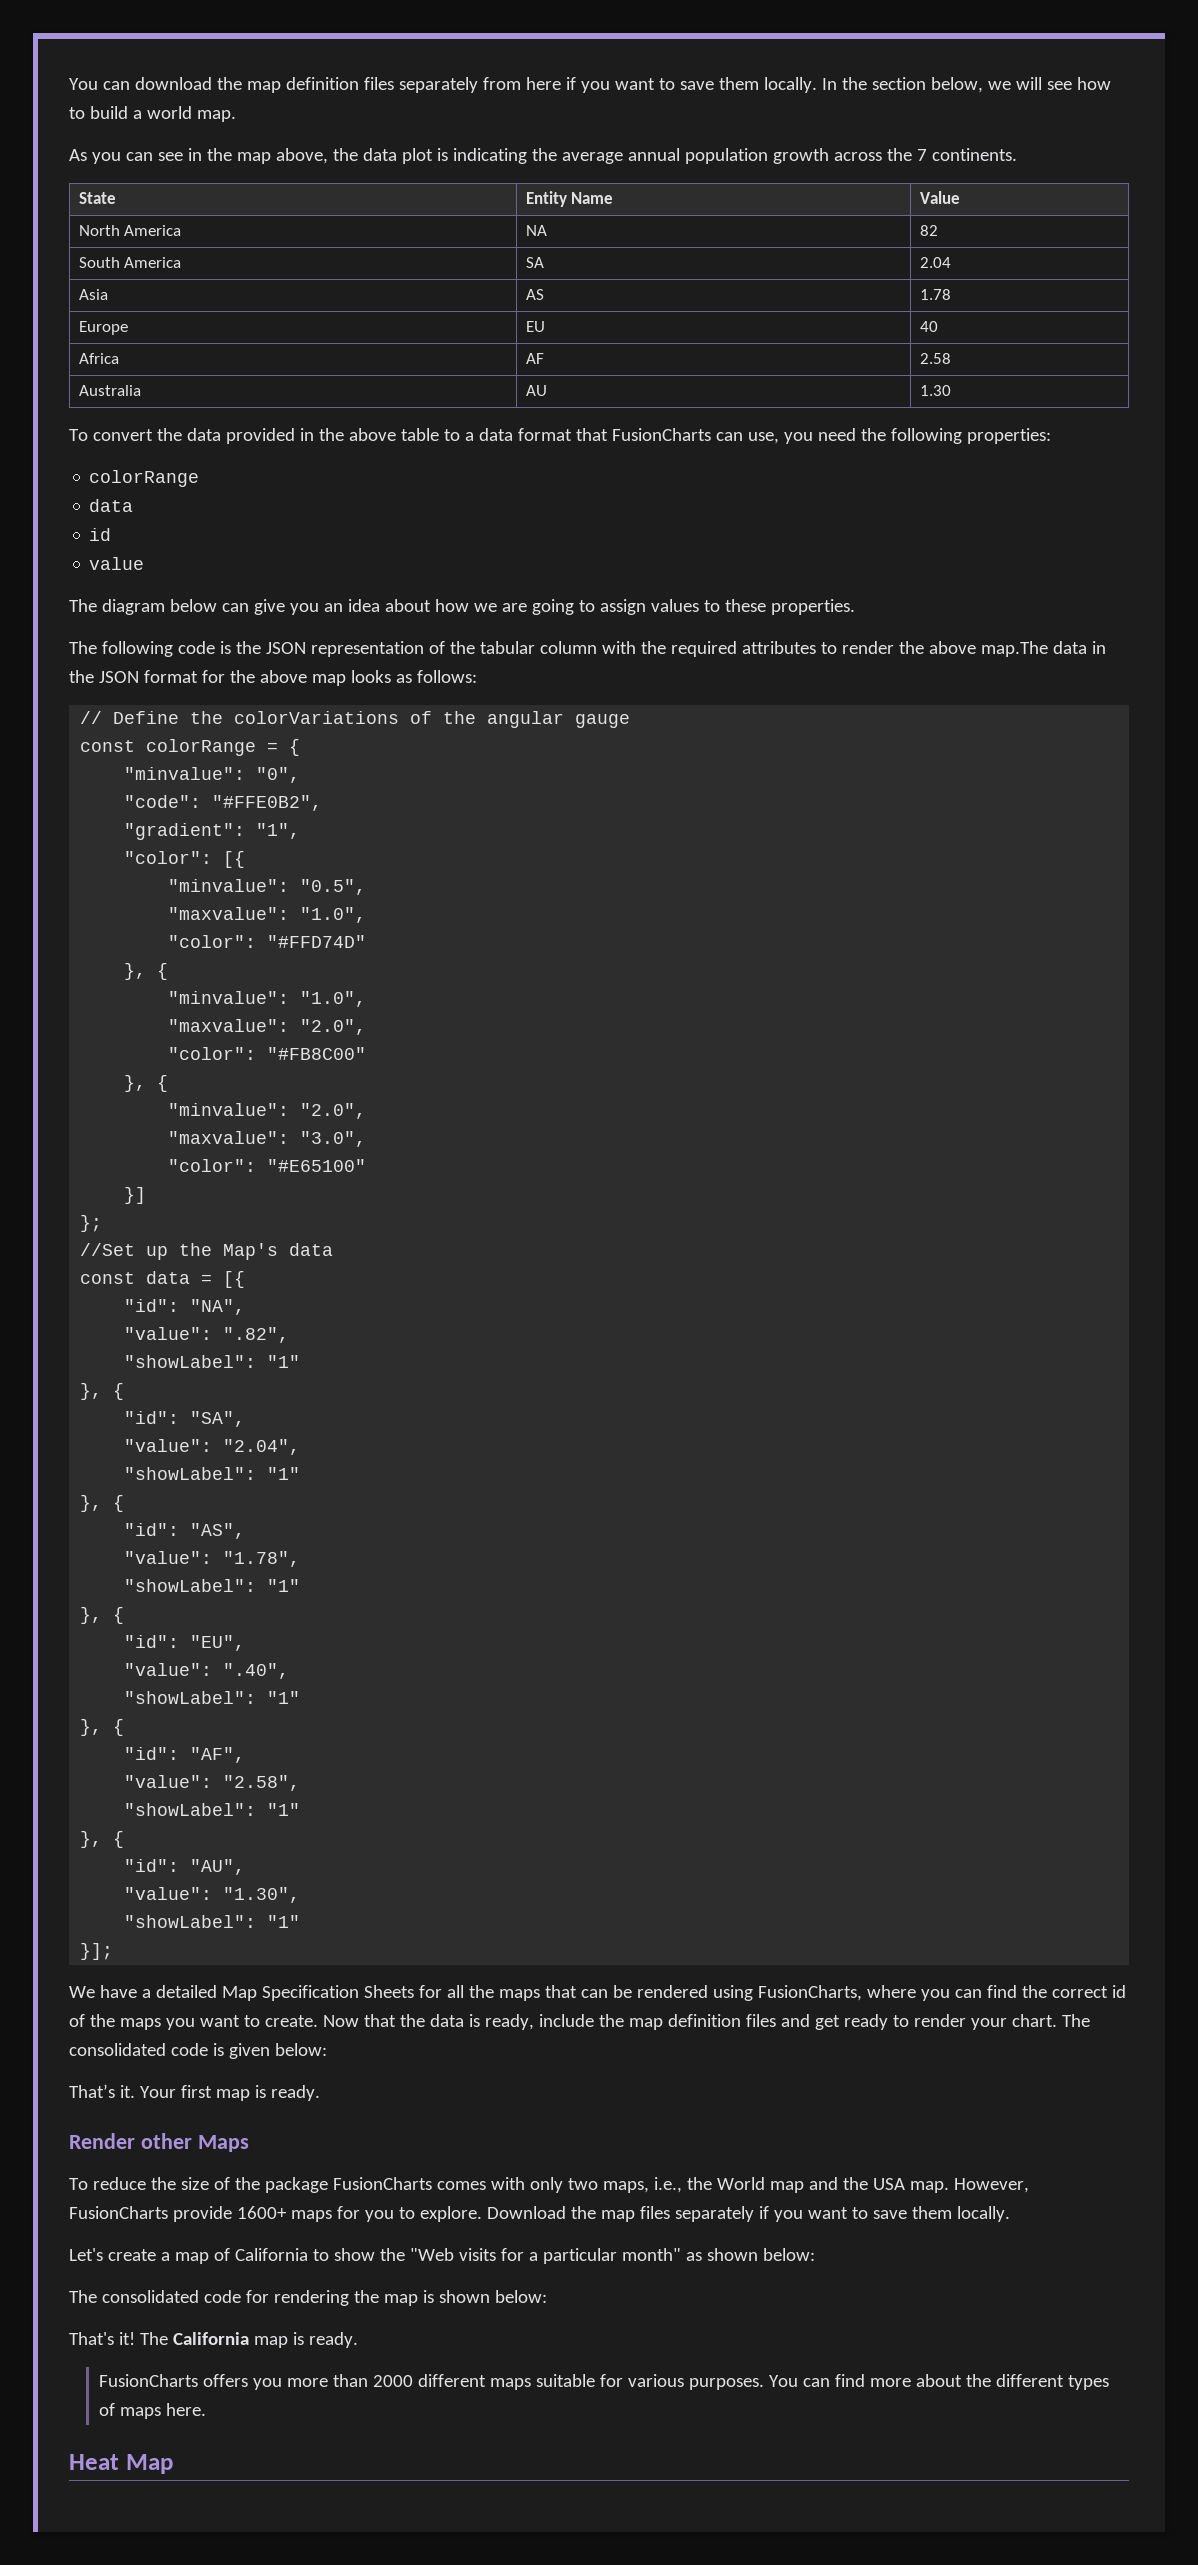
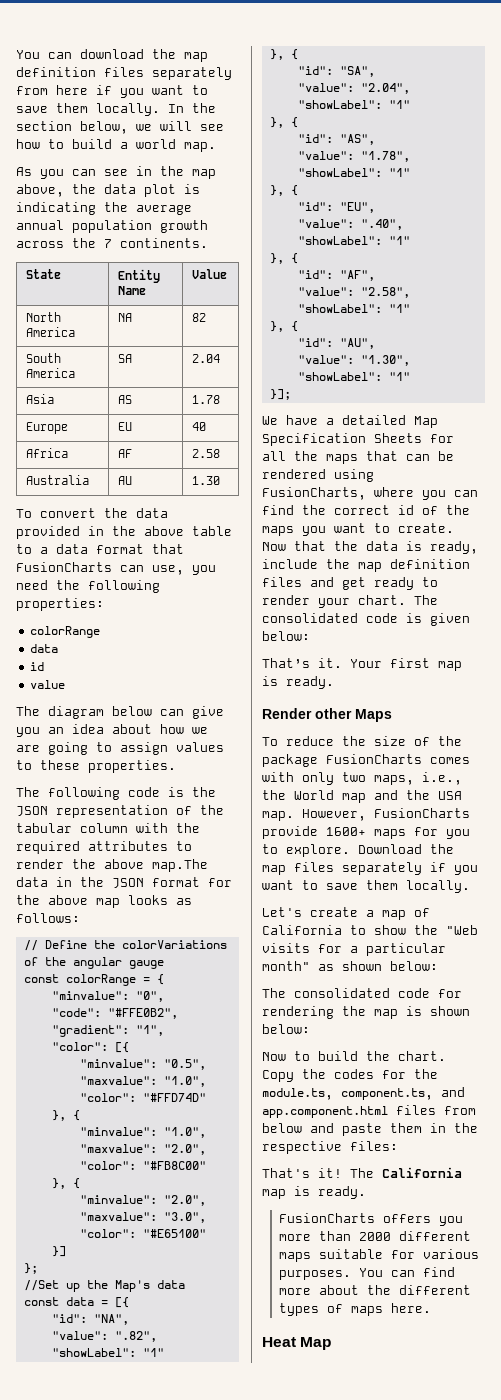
+ Now to build the chart. Copy the codes for the module.ts, component.ts, and app.component.html files from below and paste them in the respective files:

